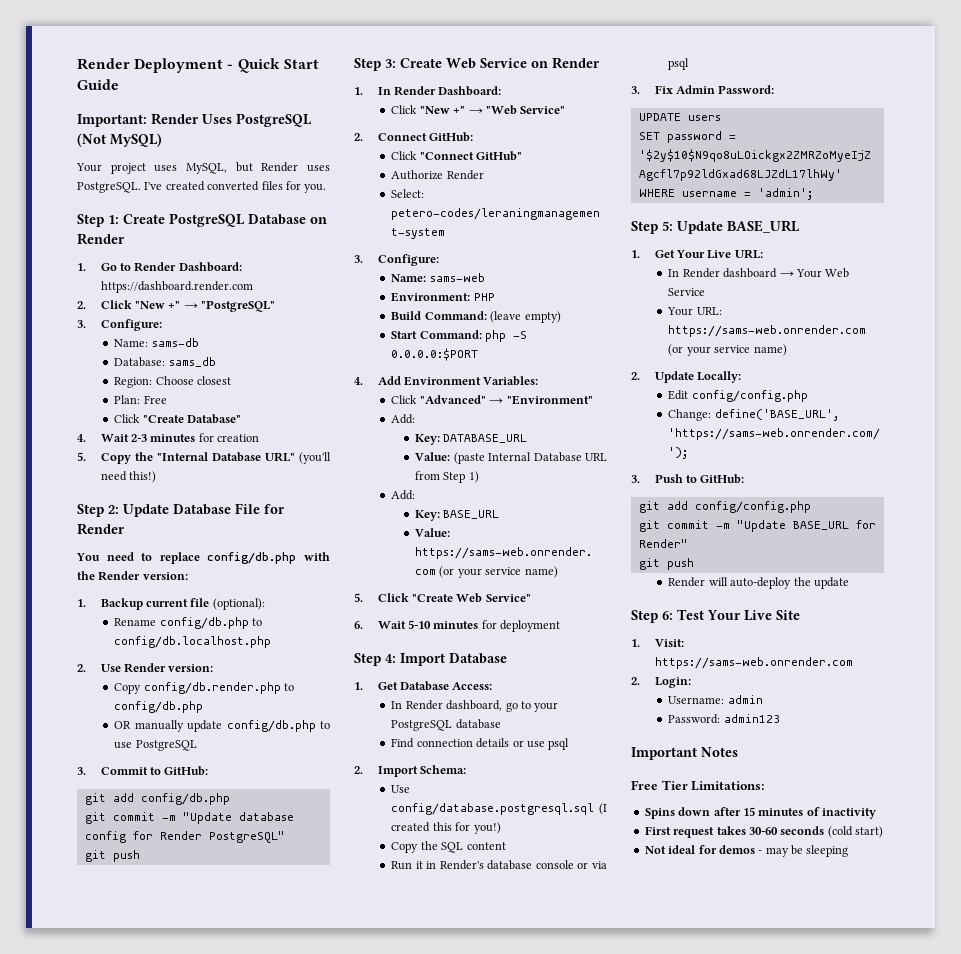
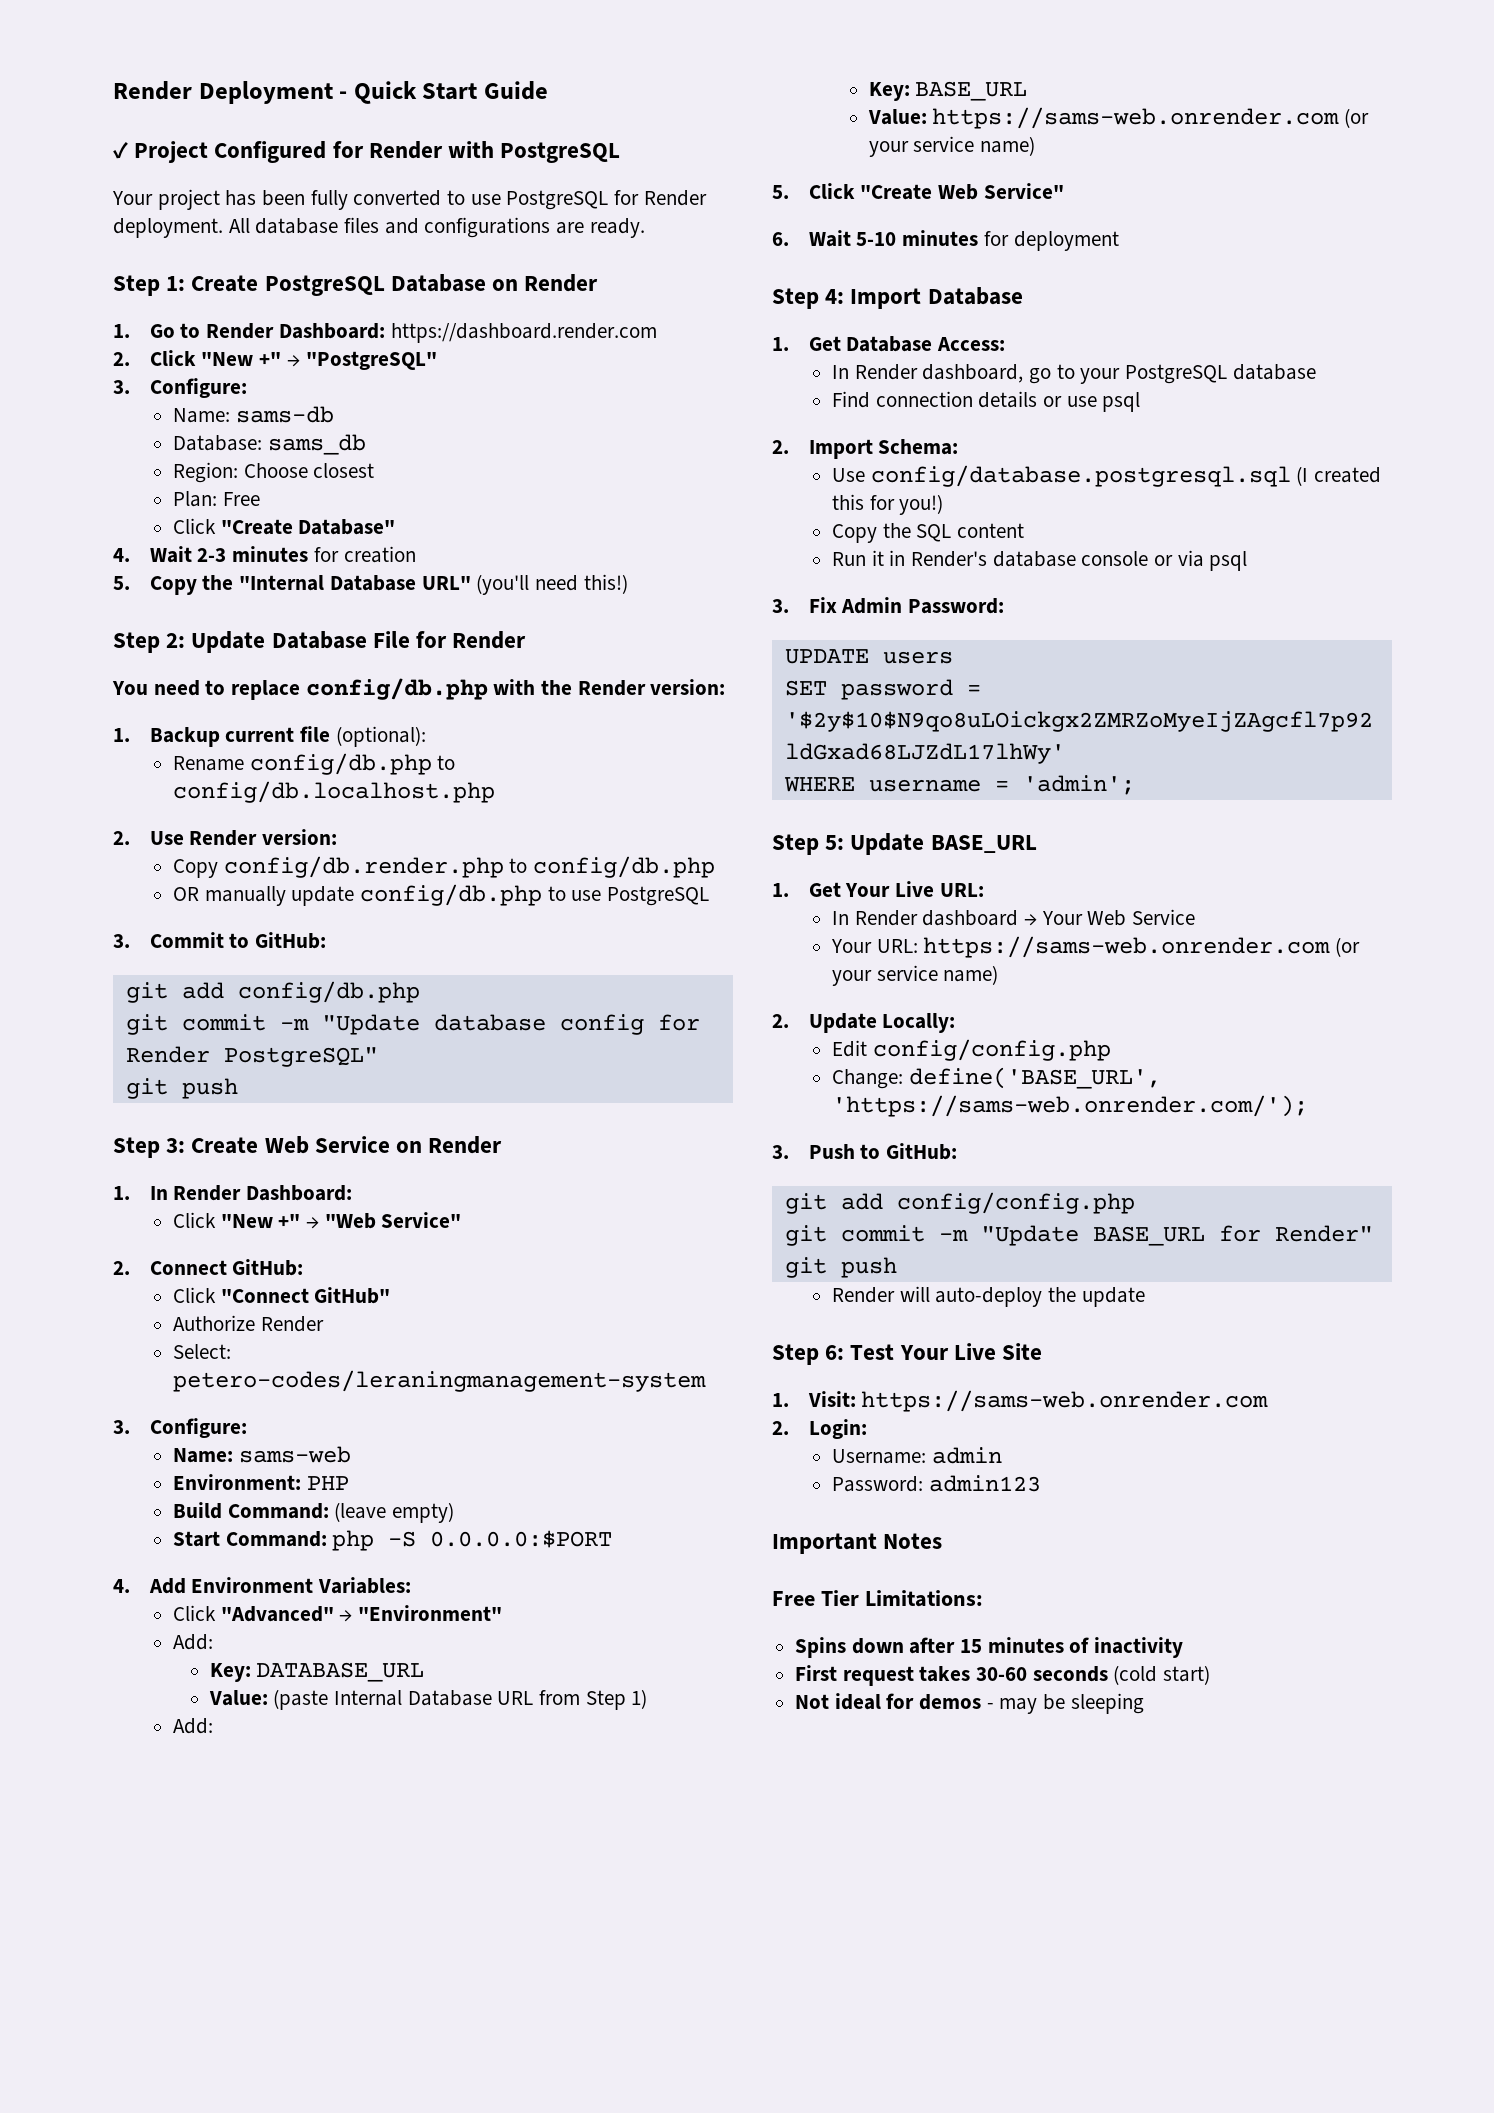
- Important: Render Uses PostgreSQL (Not MySQL)
+ ✓ Project Configured for Render with PostgreSQL
- Your project uses MySQL, but Render uses PostgreSQL. I've created converted files for you.
+ Your project has been fully converted to use PostgreSQL for Render deployment. All database files and configurations are ready.

